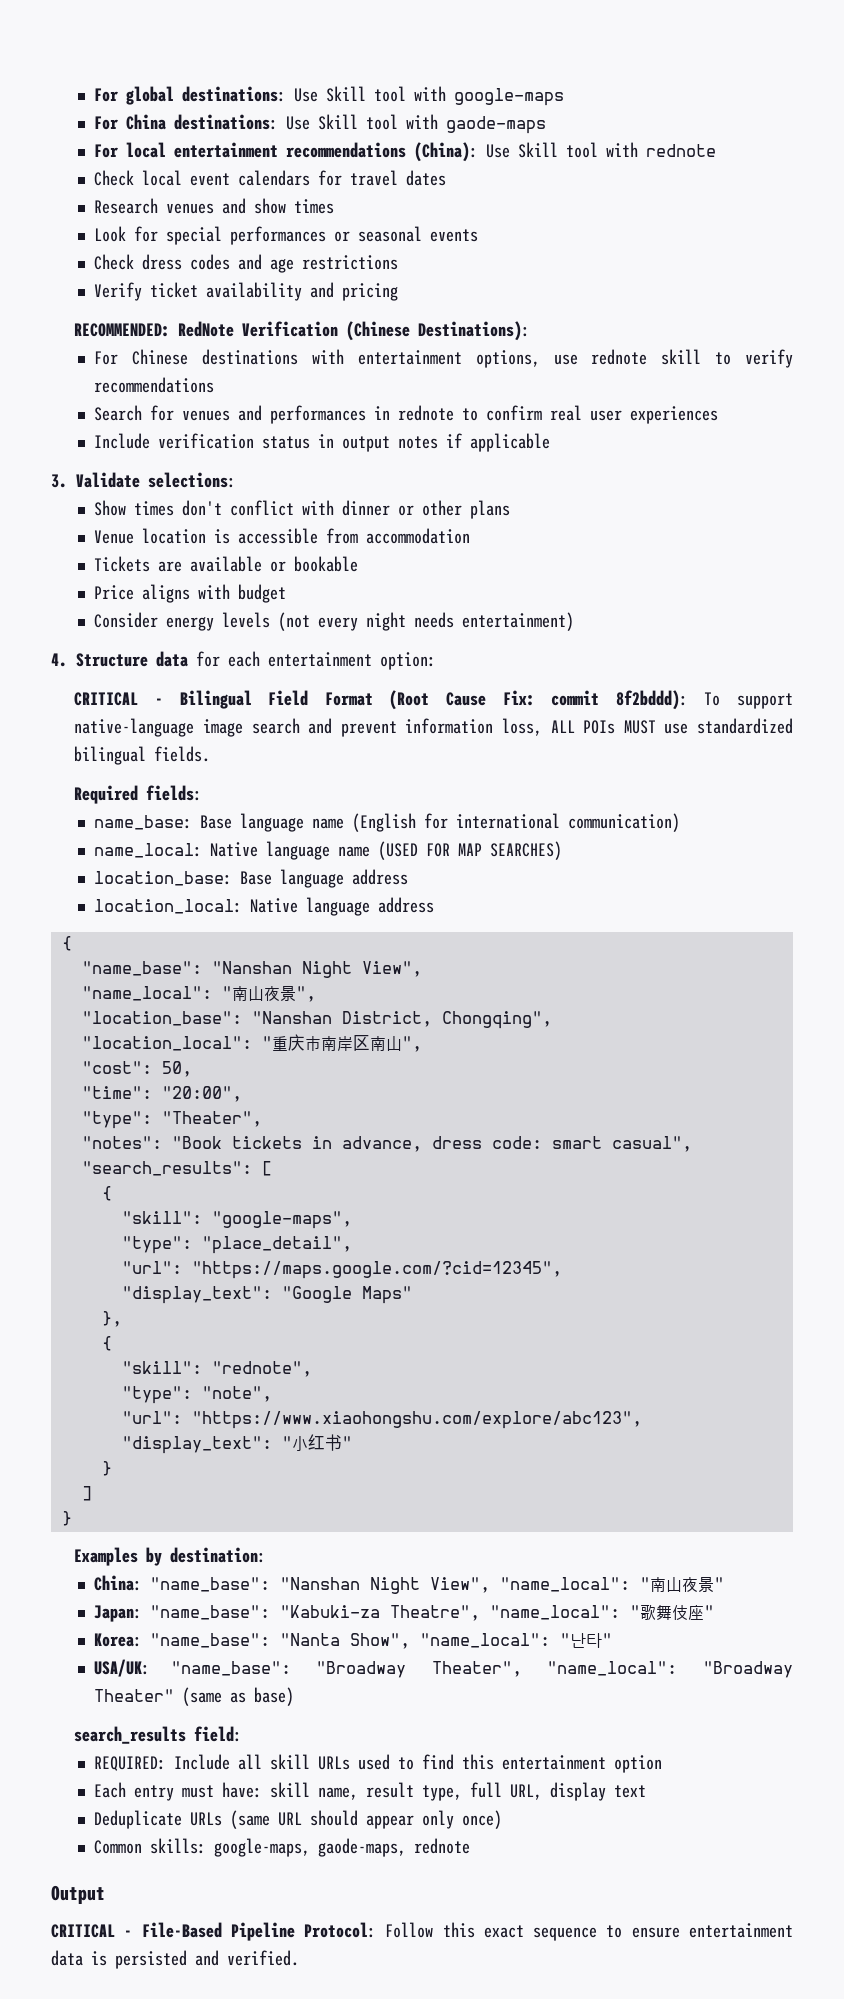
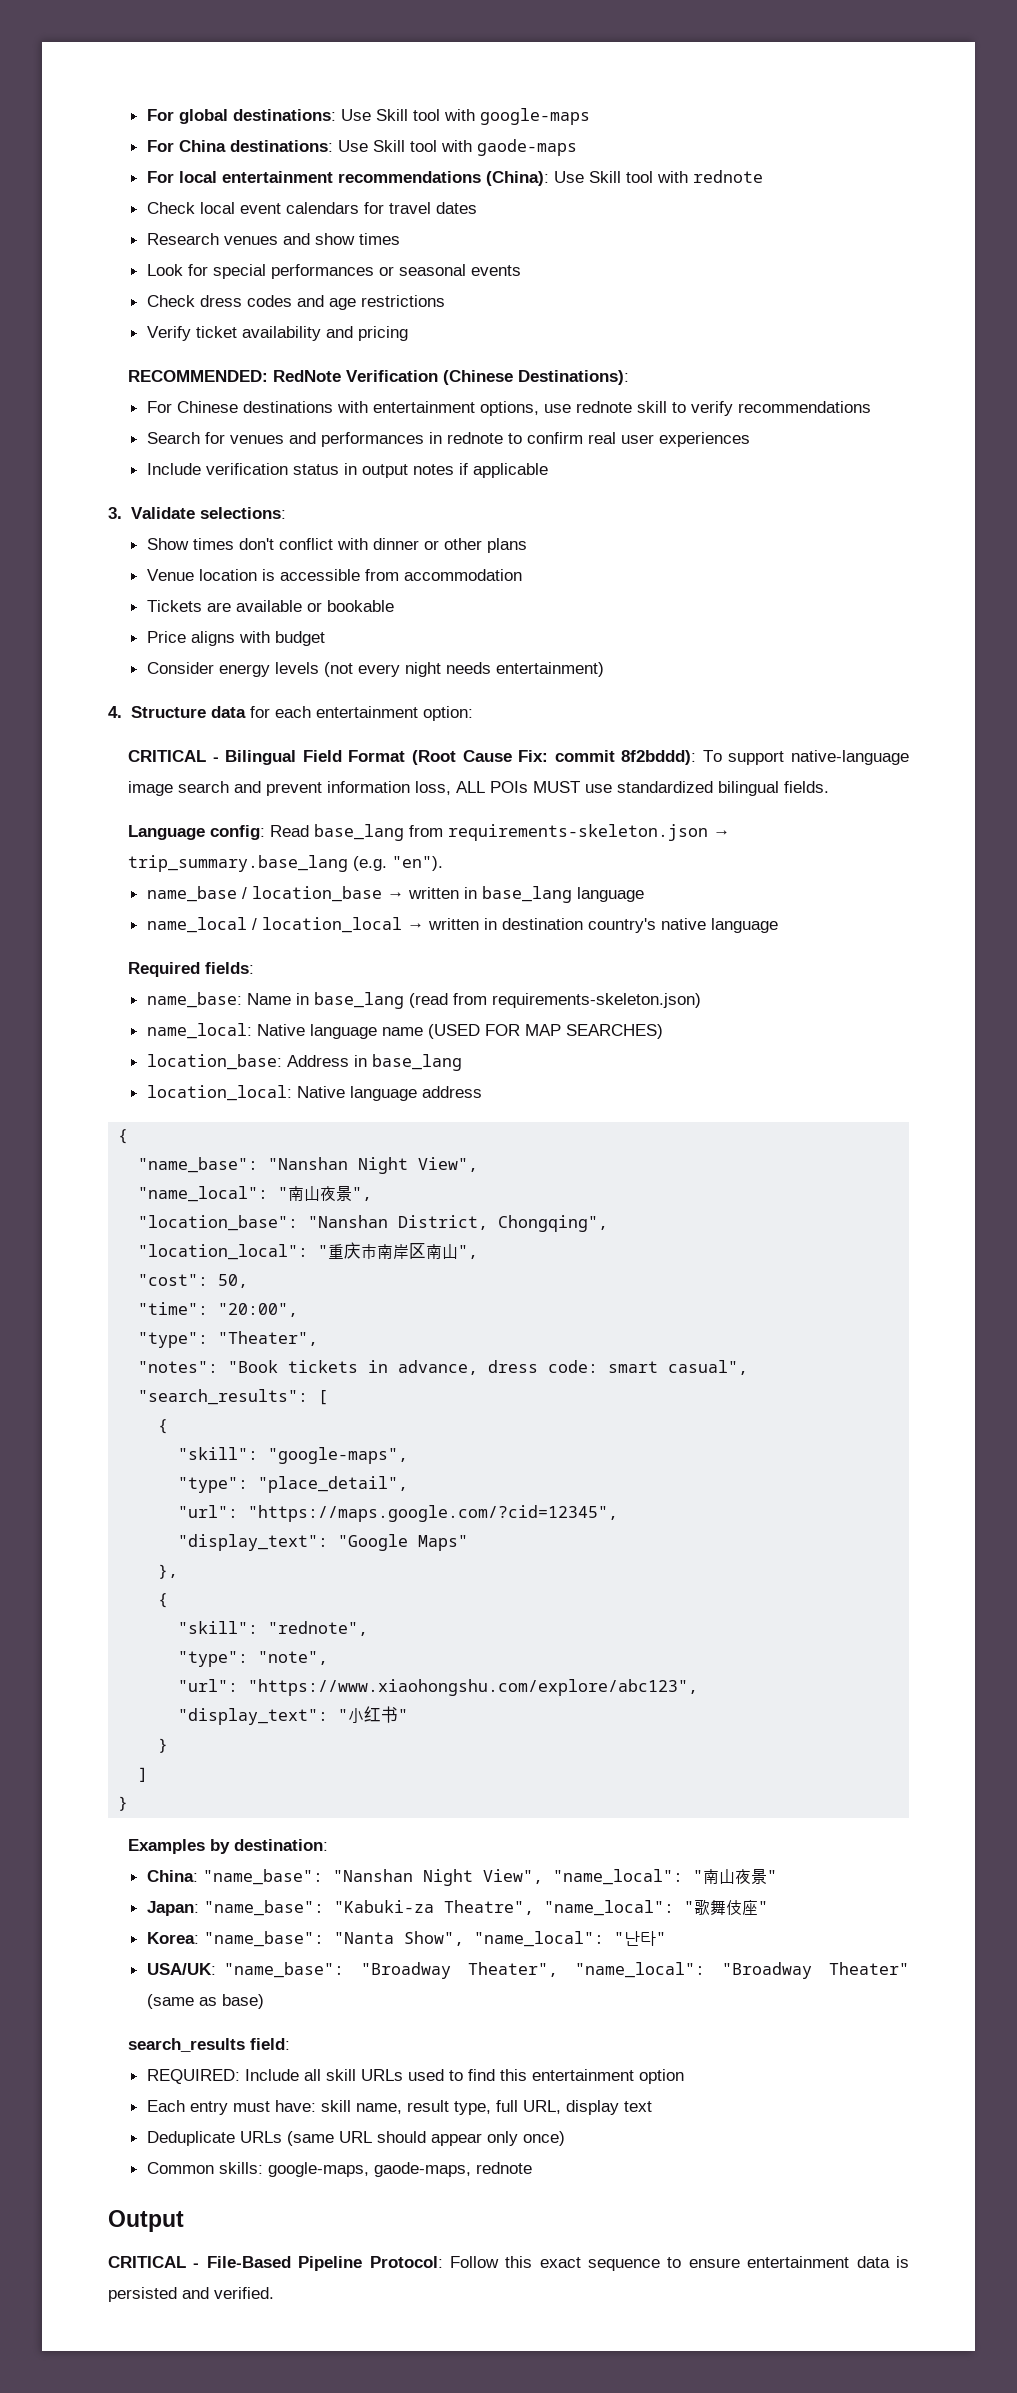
+ Language config: Read base_lang from requirements-skeleton.json → trip_summary.base_lang (e.g. "en").
+ name_base / location_base → written in base_lang language
+ name_local / location_local → written in destination country's native language
  Required fields:
- name_base: Base language name (English for international communication)
+ name_base: Name in base_lang (read from requirements-skeleton.json)
- location_base: Base language address
+ location_base: Address in base_lang

